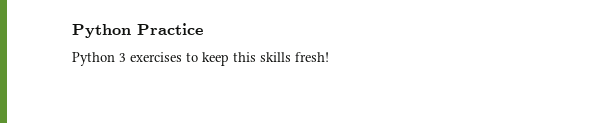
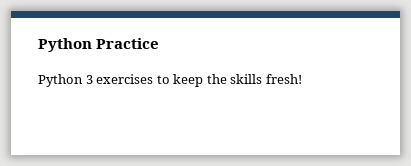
- Python 3 exercises to keep this skills fresh!
+ Python 3 exercises to keep the skills fresh!

